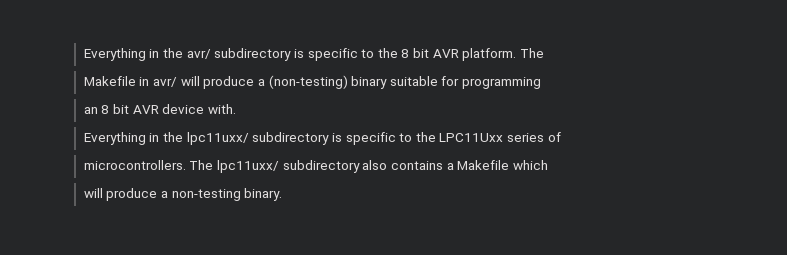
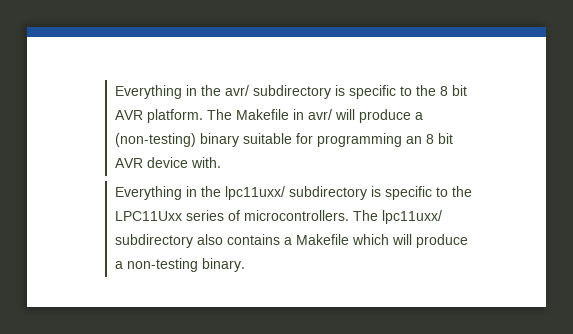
- Everything in the avr/ subdirectory is specific to the 8 bit AVR platform. The
- Makefile in avr/ will produce a (non-testing) binary suitable for programming
- an 8 bit AVR device with.
+ Everything in the avr/ subdirectory is specific to the 8 bit AVR platform. The Makefile in avr/ will produce a (non-testing) binary suitable for programming an 8 bit AVR device with.
- Everything in the lpc11uxx/ subdirectory is specific to the LPC11Uxx series of
- microcontrollers.
+ Everything in the lpc11uxx/ subdirectory is specific to the LPC11Uxx series of microcontrollers.
- The lpc11uxx/ subdirectory also contains a Makefile which
- will produce a non-testing binary.
+ The lpc11uxx/ subdirectory also contains a Makefile which will produce a non-testing binary.

